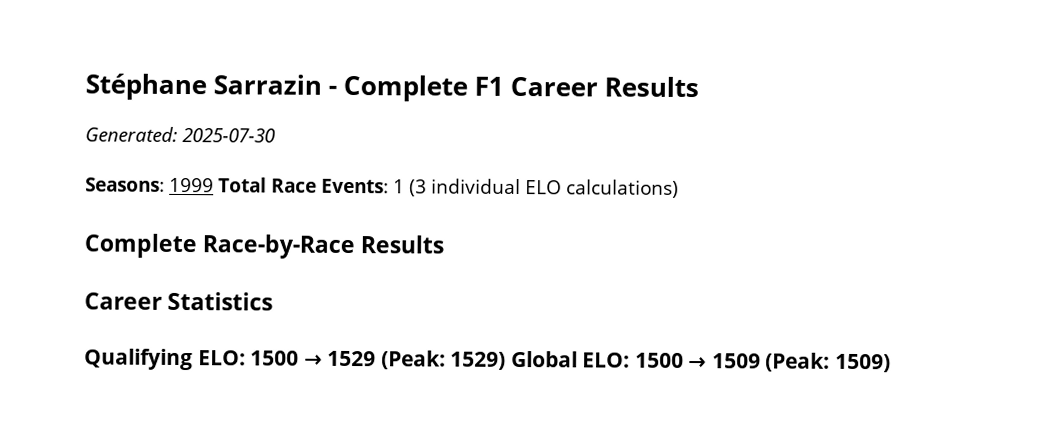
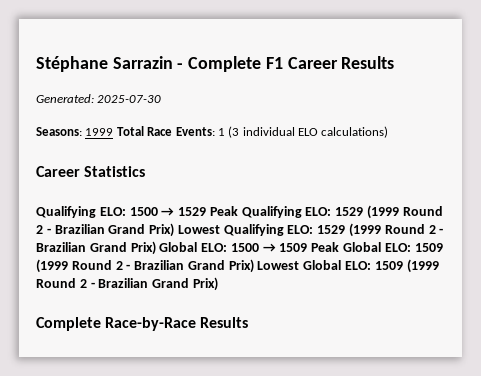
- Complete Race-by-Race Results
- Qualifying ELO: 1500 → 1529 (Peak: 1529) Global ELO: 1500 → 1509 (Peak: 1509)
+ Qualifying ELO: 1500 → 1529 Peak Qualifying ELO: 1529 (1999 Round 2 - Brazilian Grand Prix) Lowest Qualifying ELO: 1529 (1999 Round 2 - Brazilian Grand Prix) Global ELO: 1500 → 1509 Peak Global ELO: 1509 (1999 Round 2 - Brazilian Grand Prix) Lowest Global ELO: 1509 (1999 Round 2 - Brazilian Grand Prix)
+ Complete Race-by-Race Results

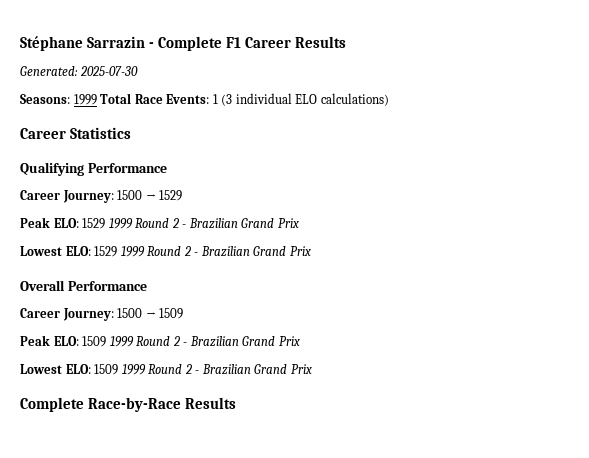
- Qualifying ELO: 1500 → 1529 Peak Qualifying ELO: 1529 (1999 Round 2 - Brazilian Grand Prix) Lowest Qualifying ELO: 1529 (1999 Round 2 - Brazilian Grand Prix) Global ELO: 1500 → 1509 Peak Global ELO: 1509 (1999 Round 2 - Brazilian Grand Prix) Lowest Global ELO: 1509 (1999 Round 2 - Brazilian Grand Prix)
+ Qualifying Performance
+ Career Journey: 1500 → 1529
+ Peak ELO: 1529 1999 Round 2 - Brazilian Grand Prix
+ Lowest ELO: 1529 1999 Round 2 - Brazilian Grand Prix
+ Overall Performance
+ Career Journey: 1500 → 1509
+ Peak ELO: 1509 1999 Round 2 - Brazilian Grand Prix
+ Lowest ELO: 1509 1999 Round 2 - Brazilian Grand Prix

